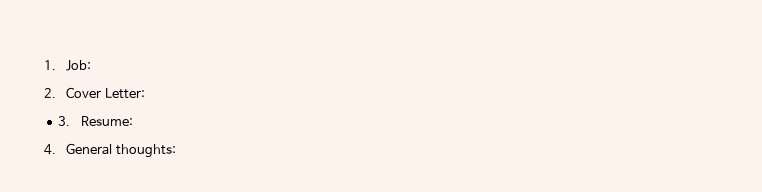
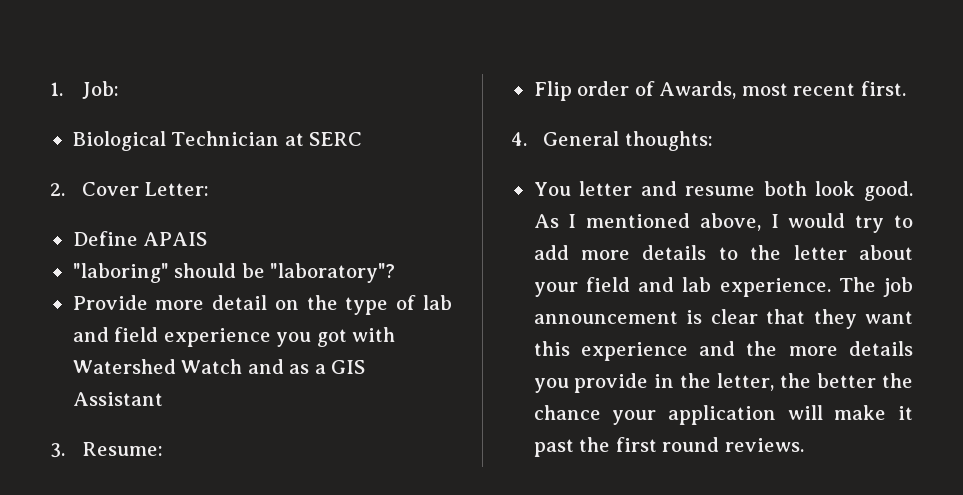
+ Biological Technician at SERC
+ Define APAIS
+ "laboring" should be "laboratory"?
+ Provide more detail on the type of lab and field experience you got with Watershed Watch and as a GIS Assistant
  3. Resume:
+ Flip order of Awards, most recent first.
  4. General thoughts:
+ You letter and resume both look good. As I mentioned above, I would try to add more details to the letter about your field and lab experience. The job announcement is clear that they want this experience and the more details you provide in the letter, the better the chance your application will make it past the first round reviews.

